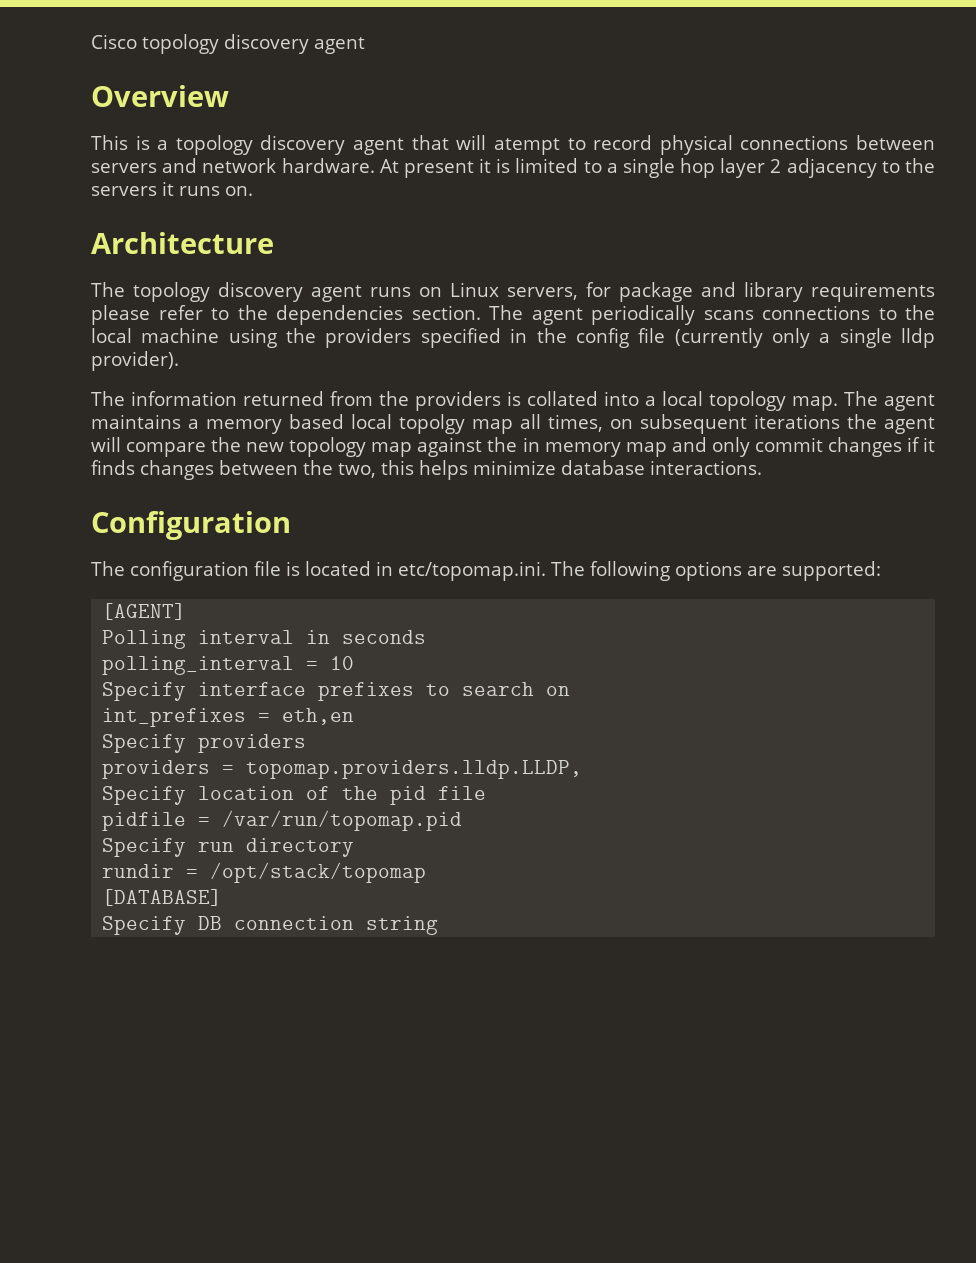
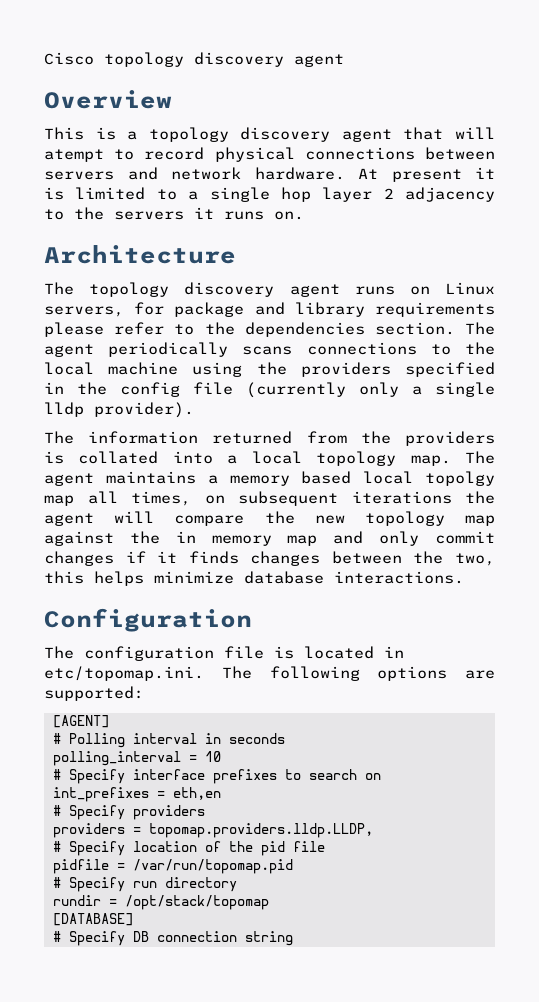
- Polling interval in seconds
+ # Polling interval in seconds
- Specify interface prefixes to search on
+ # Specify interface prefixes to search on
- Specify providers
+ # Specify providers
- Specify location of the pid file
+ # Specify location of the pid file
- Specify run directory
+ # Specify run directory
- Specify DB connection string
+ # Specify DB connection string

